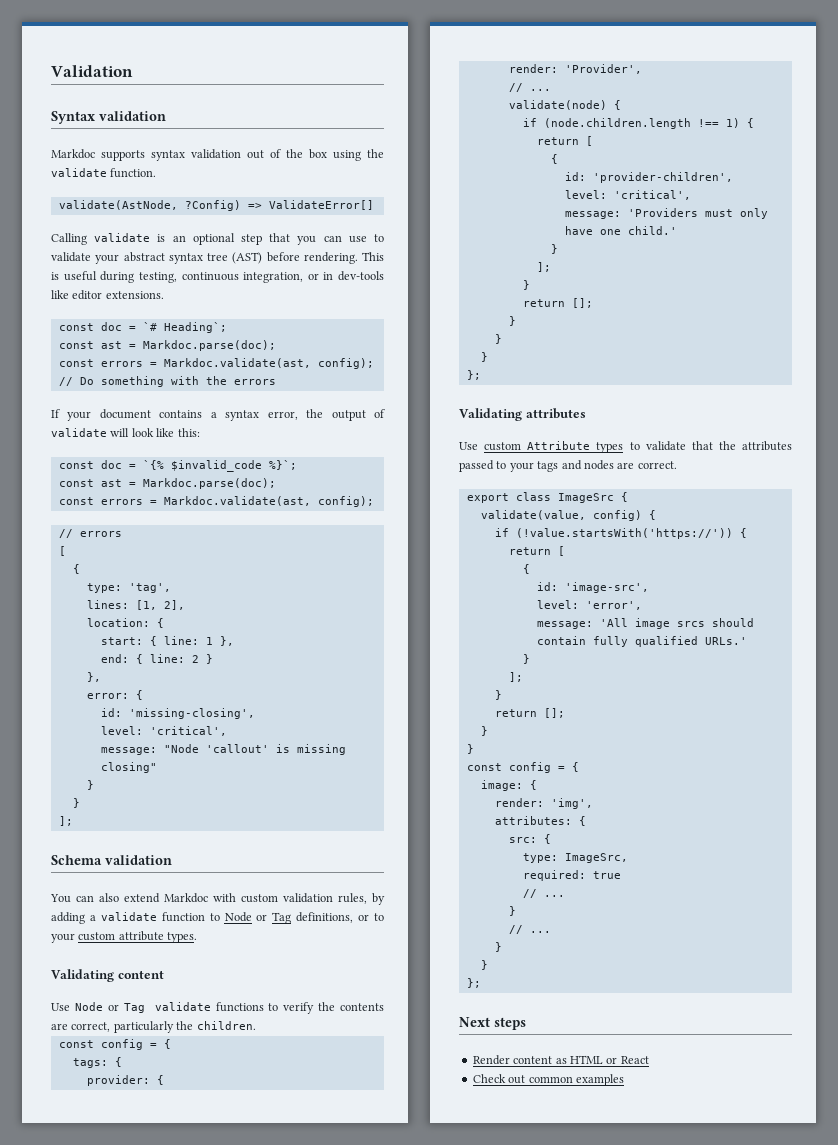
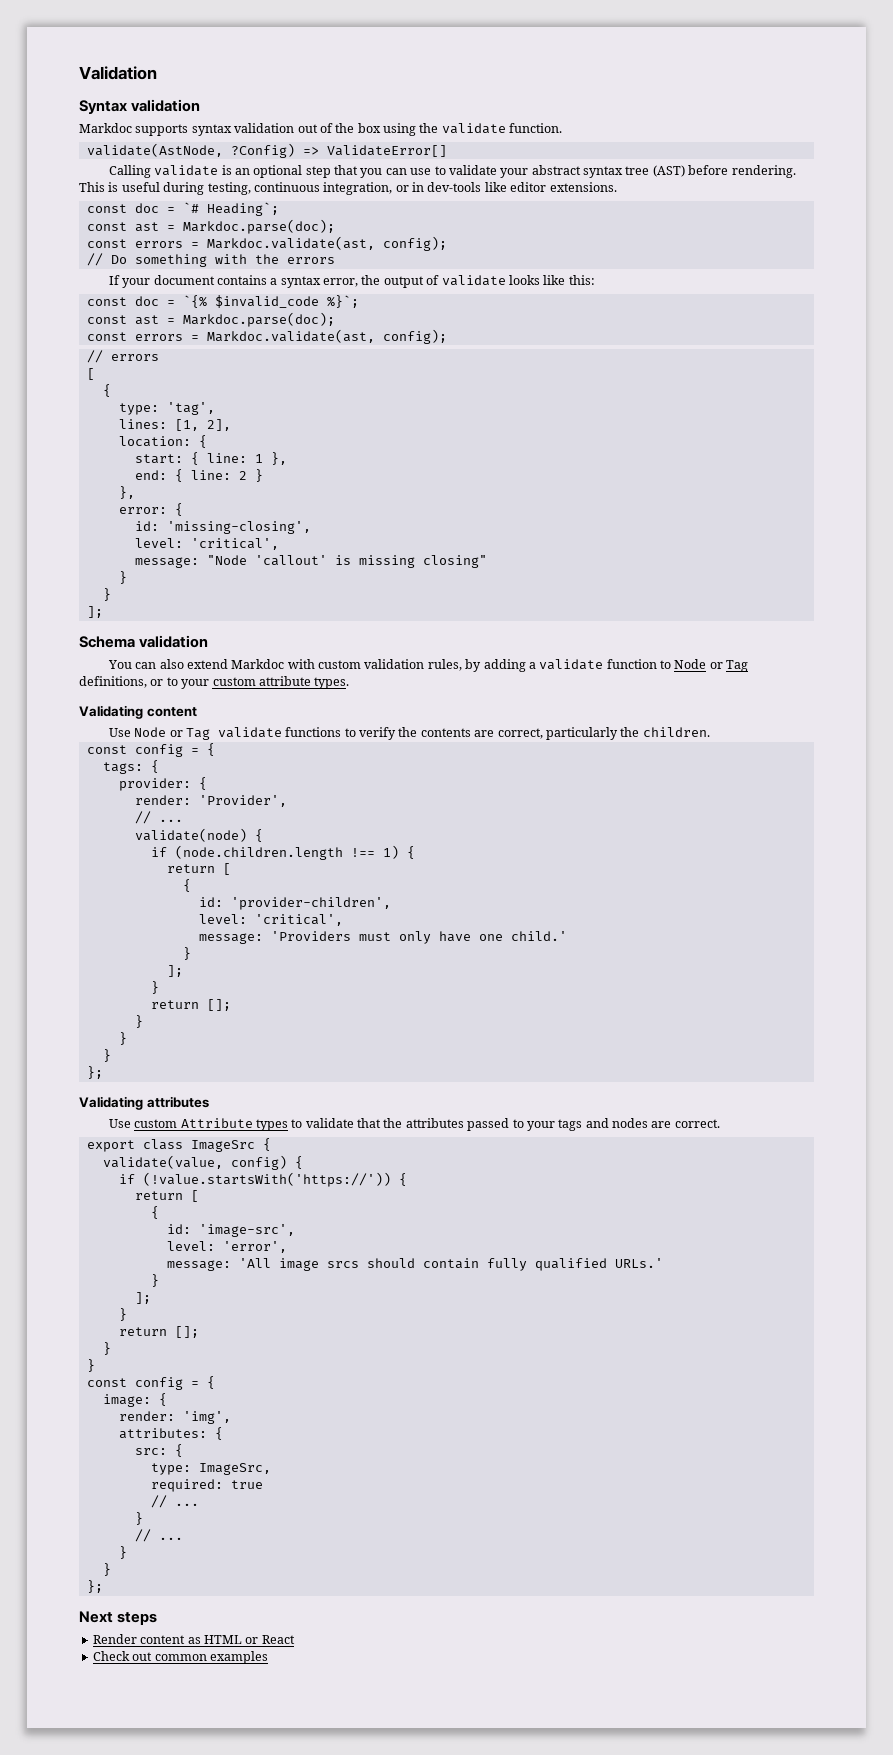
- If your document contains a syntax error, the output of validate will look like this:
+ If your document contains a syntax error, the output of validate looks like this:

